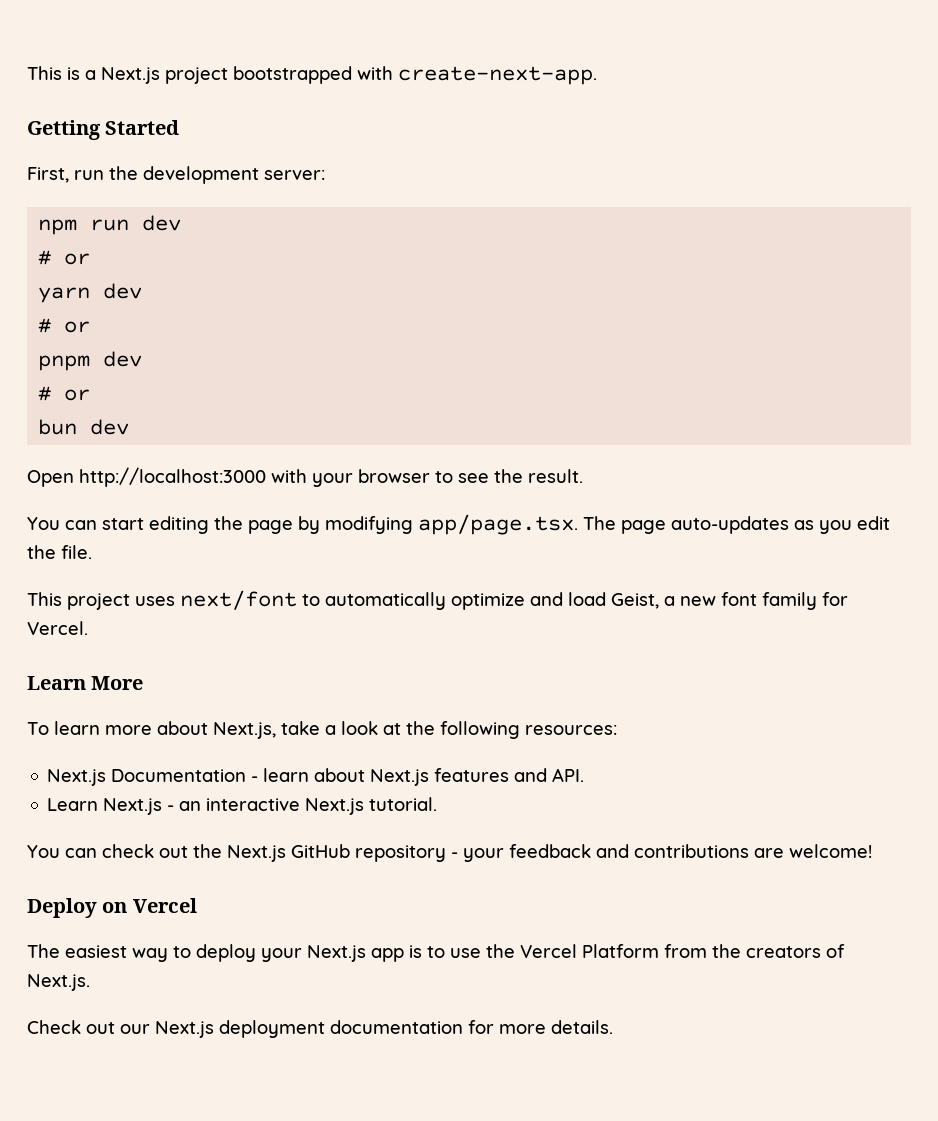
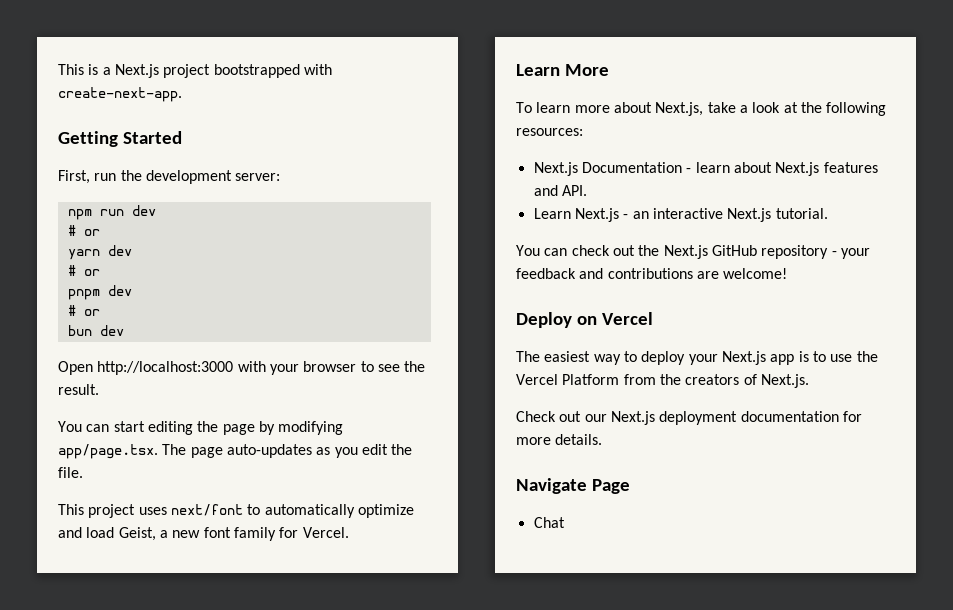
+ Navigate Page
+ Chat

